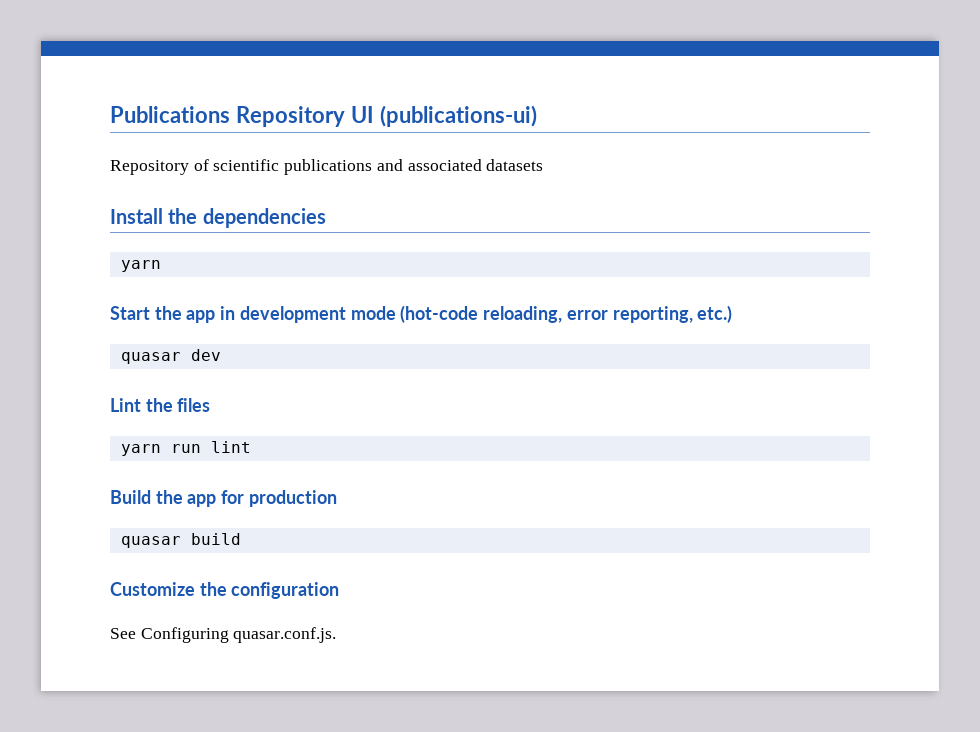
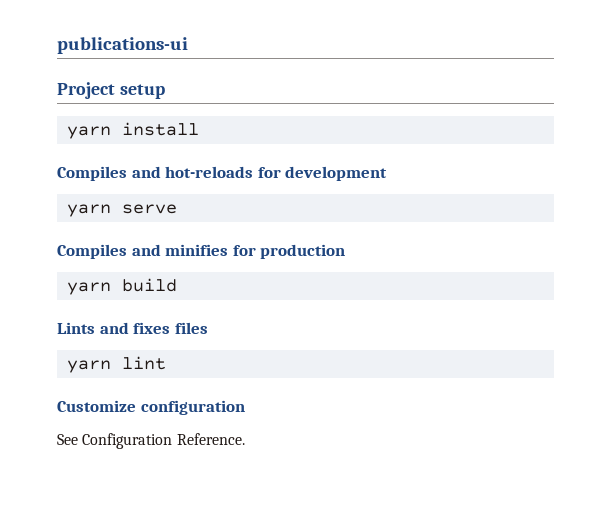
- Publications Repository UI (publications-ui)
- Repository of scientific publications and associated datasets
- Install the dependencies
- yarn
- Start the app in development mode (hot-code reloading, error reporting, etc.)
- quasar dev
- Lint the files
+ publications-ui
+ Project setup
+ yarn install
+ Compiles and hot-reloads for development
+ yarn serve
+ Compiles and minifies for production
+ yarn build
+ Lints and fixes files
- yarn run lint
+ yarn lint
- Build the app for production
- quasar build
- Customize the configuration
+ Customize configuration
- See Configuring quasar.conf.js.
+ See Configuration Reference.

